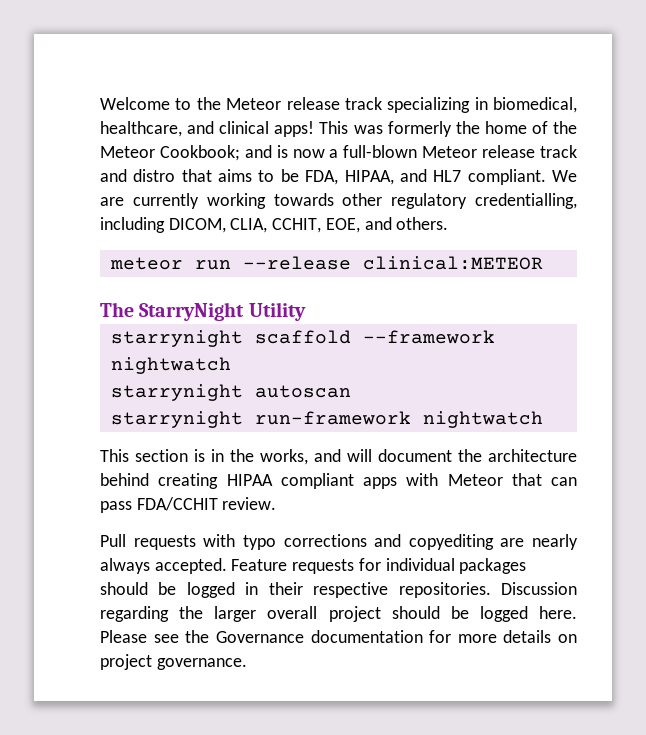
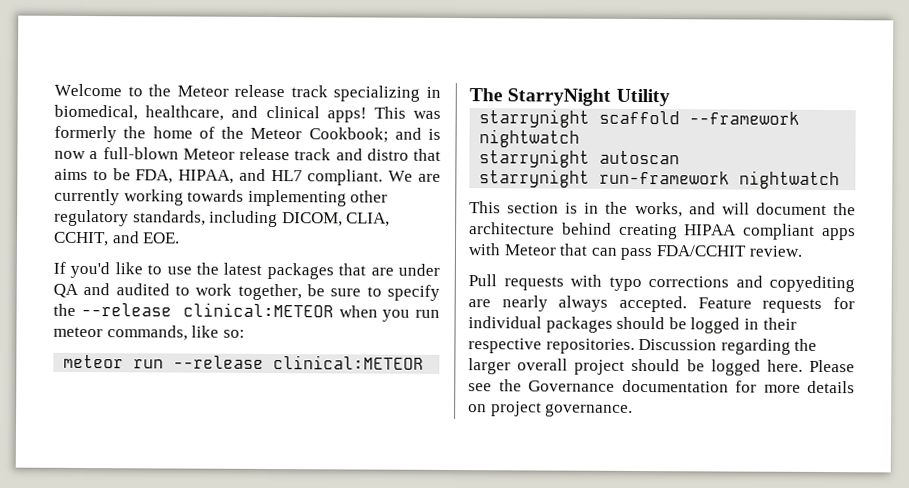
- We are currently working towards other regulatory credentialling, including DICOM, CLIA, CCHIT, EOE, and others.
+ We are currently working towards implementing other regulatory standards, including DICOM, CLIA, CCHIT, and EOE.
+ If you'd like to use the latest packages that are under QA and audited to work together, be sure to specify the --release clinical:METEOR when you run meteor commands, like so:

